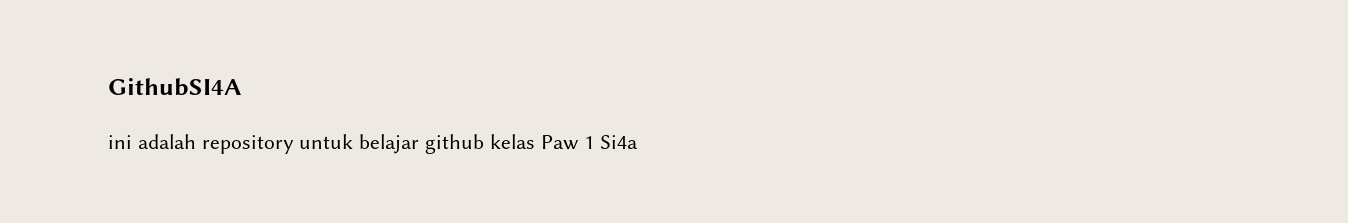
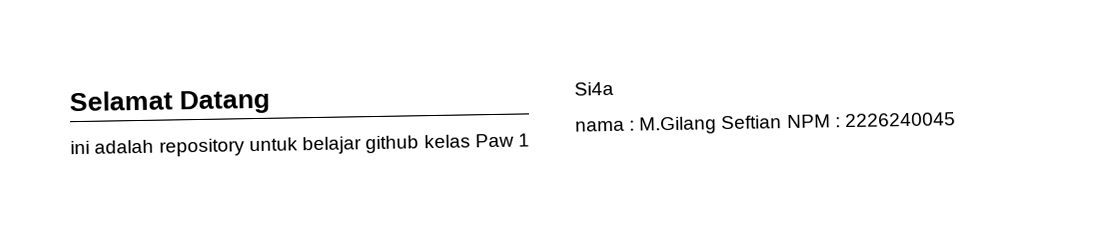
- GithubSI4A
+ Selamat Datang
+ nama : M.Gilang Seftian NPM : 2226240045

